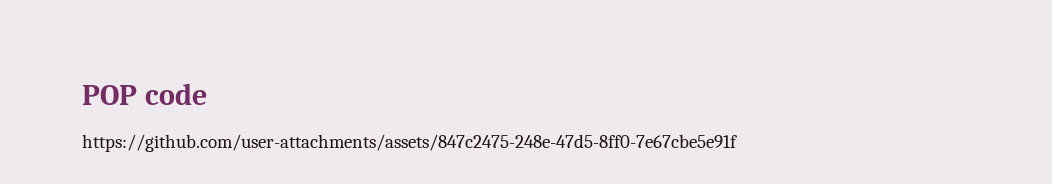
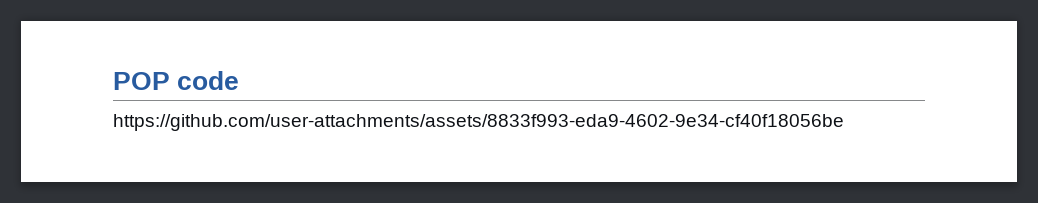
- https://github.com/user-attachments/assets/847c2475-248e-47d5-8ff0-7e67cbe5e91f
+ https://github.com/user-attachments/assets/8833f993-eda9-4602-9e34-cf40f18056be

